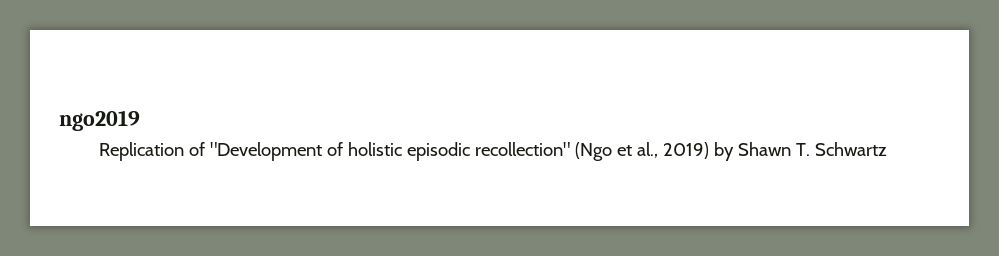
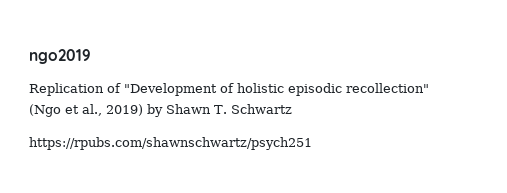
+ https://rpubs.com/shawnschwartz/psych251

